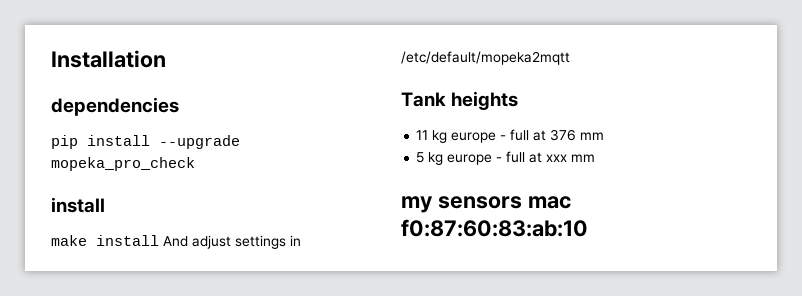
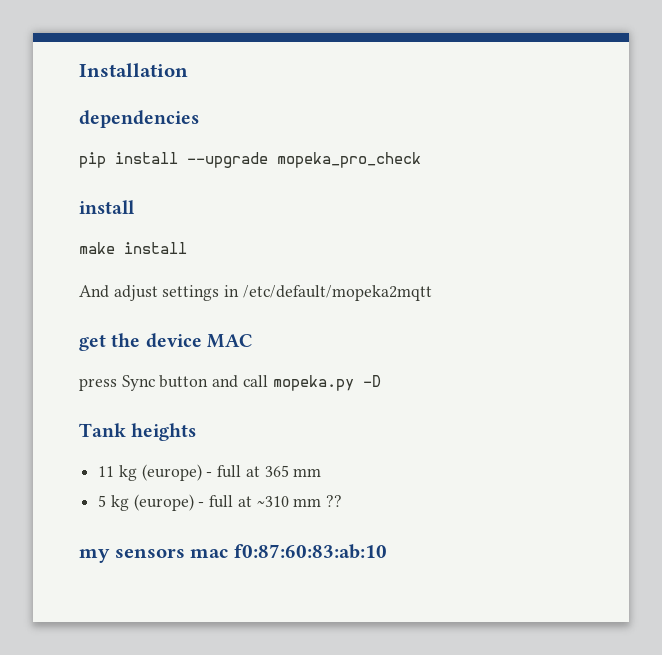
- make install And adjust settings in /etc/default/mopeka2mqtt
+ make install
+ And adjust settings in /etc/default/mopeka2mqtt
+ get the device MAC
+ press Sync button and call mopeka.py -D
- 11 kg europe - full at 376 mm
+ 11 kg (europe) - full at 365 mm
- 5 kg europe - full at xxx mm
+ 5 kg (europe) - full at ~310 mm ??

